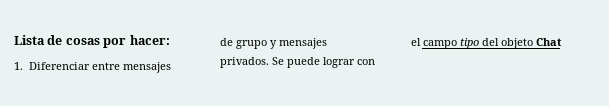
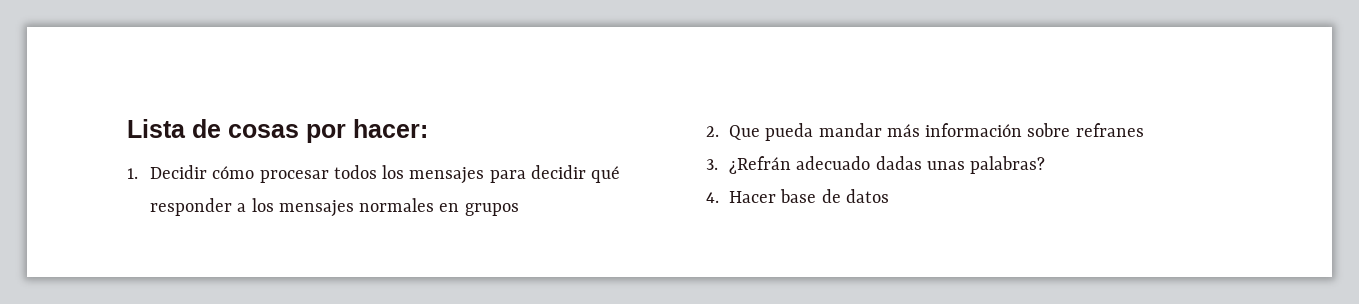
- 1. Diferenciar entre mensajes de grupo y mensajes privados. Se puede lograr con el campo tipo del objeto Chat
+ 1. Decidir cómo procesar todos los mensajes para decidir qué responder a los mensajes normales en grupos
+ 2. Que pueda mandar más información sobre refranes
+ 3. ¿Refrán adecuado dadas unas palabras?
+ 4. Hacer base de datos

